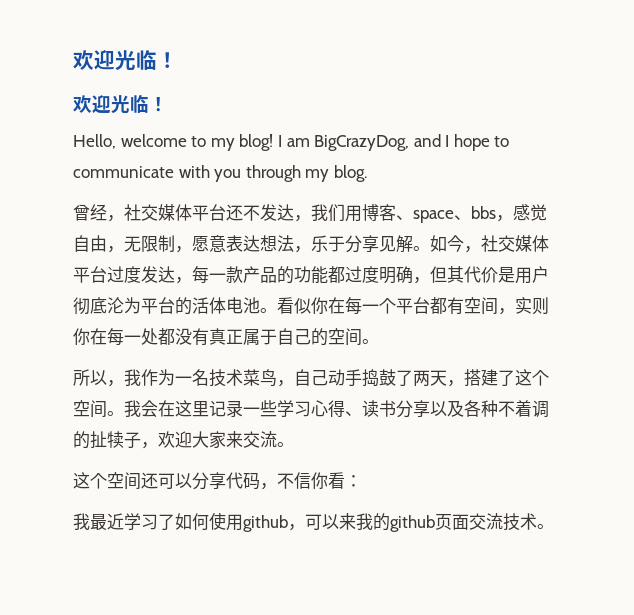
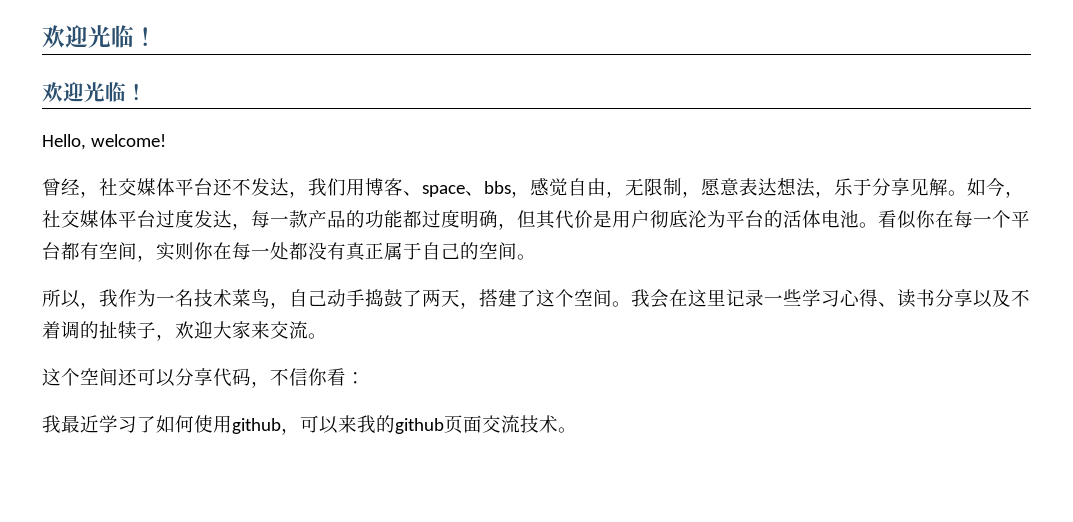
- Hello, welcome to my blog! I am BigCrazyDog, and I hope to communicate with you through my blog.
+ Hello, welcome!
- 我会在这里记录一些学习心得、读书分享以及各种不着调的扯犊子，欢迎大家来交流。
+ 我会在这里记录一些学习心得、读书分享以及不着调的扯犊子，欢迎大家来交流。

